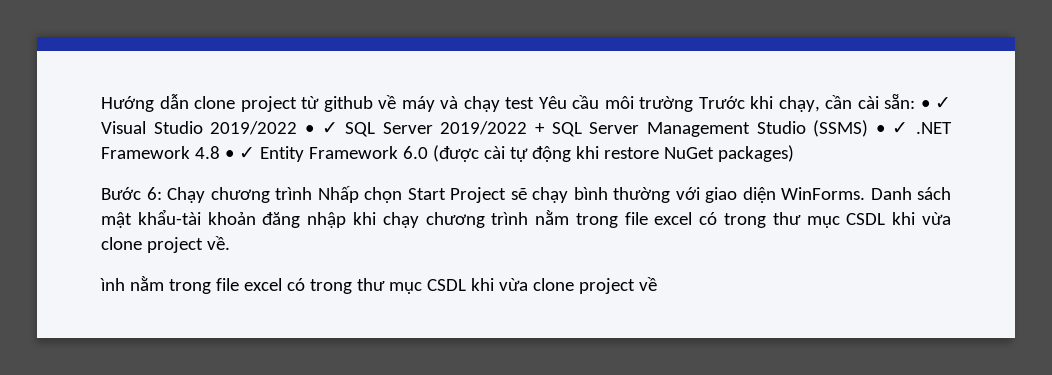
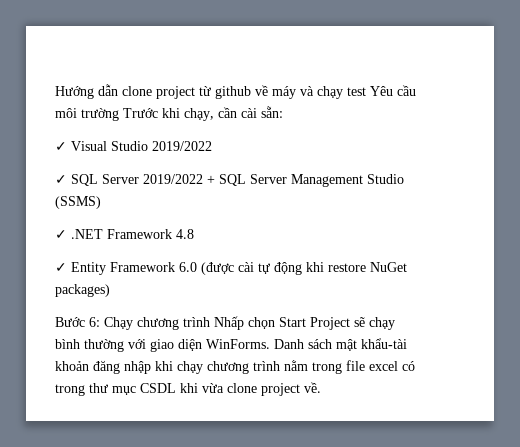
- Hướng dẫn clone project từ github về máy và chạy test Yêu cầu môi trường Trước khi chạy, cần cài sẵn: • ✓ Visual Studio 2019/2022 • ✓ SQL Server 2019/2022 + SQL Server Management Studio (SSMS) • ✓ .NET Framework 4.8 • ✓ Entity Framework 6.0 (được cài tự động khi restore NuGet packages)
+ Hướng dẫn clone project từ github về máy và chạy test Yêu cầu môi trường Trước khi chạy, cần cài sẵn:
+ ✓ Visual Studio 2019/2022
+ ✓ SQL Server 2019/2022 + SQL Server Management Studio (SSMS)
+ ✓ .NET Framework 4.8
+ ✓ Entity Framework 6.0 (được cài tự động khi restore NuGet packages)
- ình nằm trong file excel có trong thư mục CSDL khi vừa clone project về

